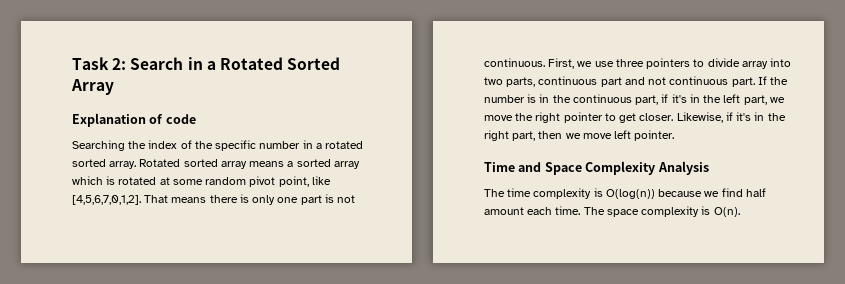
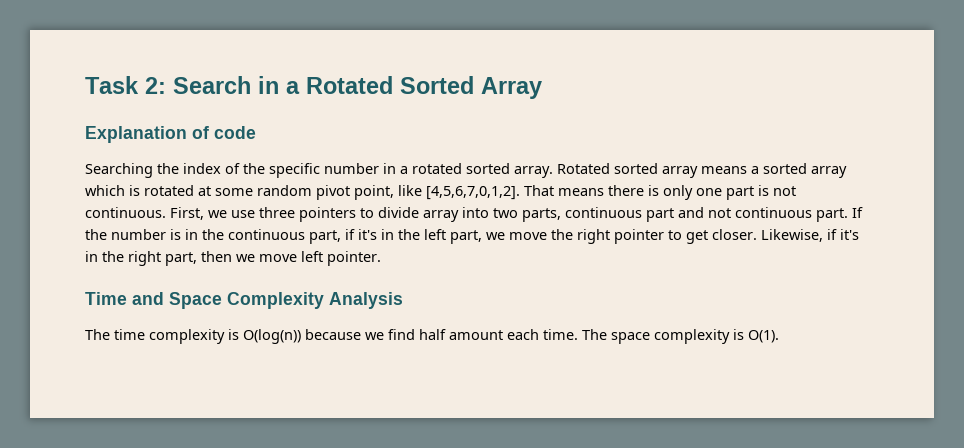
- The space complexity is O(n).
+ The space complexity is O(1).

